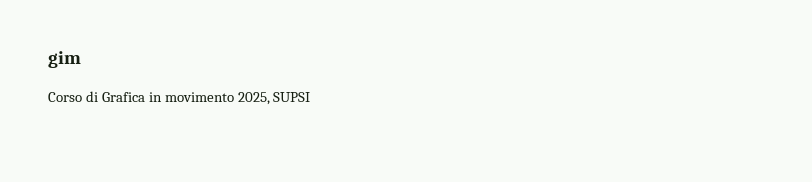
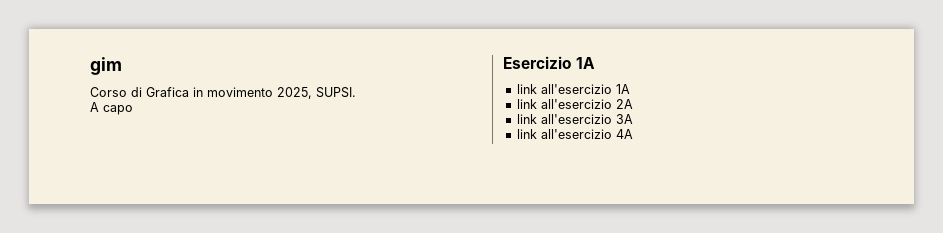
- Corso di Grafica in movimento 2025, SUPSI
+ Corso di Grafica in movimento 2025, SUPSI.
+ A capo
+ Esercizio 1A
+ link all'esercizio 1A
+ link all'esercizio 2A
+ link all'esercizio 3A
+ link all'esercizio 4A

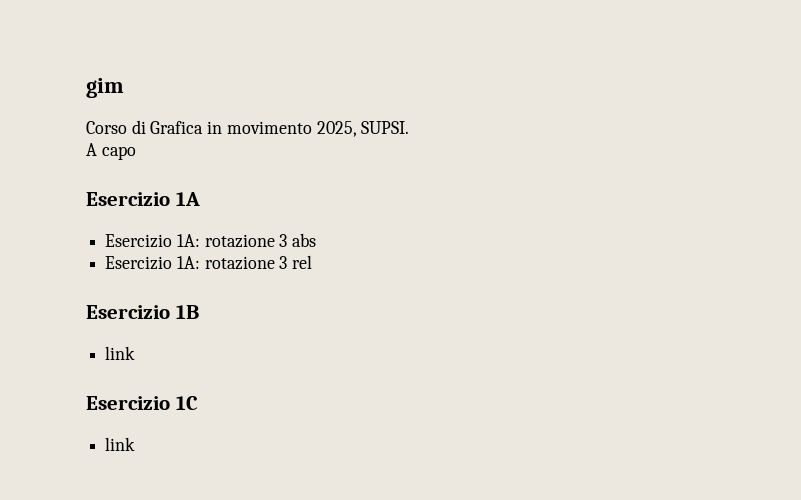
- link all'esercizio 1A
- link all'esercizio 2A
- link all'esercizio 3A
- link all'esercizio 4A
+ Esercizio 1A: rotazione 3 abs
+ Esercizio 1A: rotazione 3 rel
+ Esercizio 1B
+ link
+ Esercizio 1C
+ link

